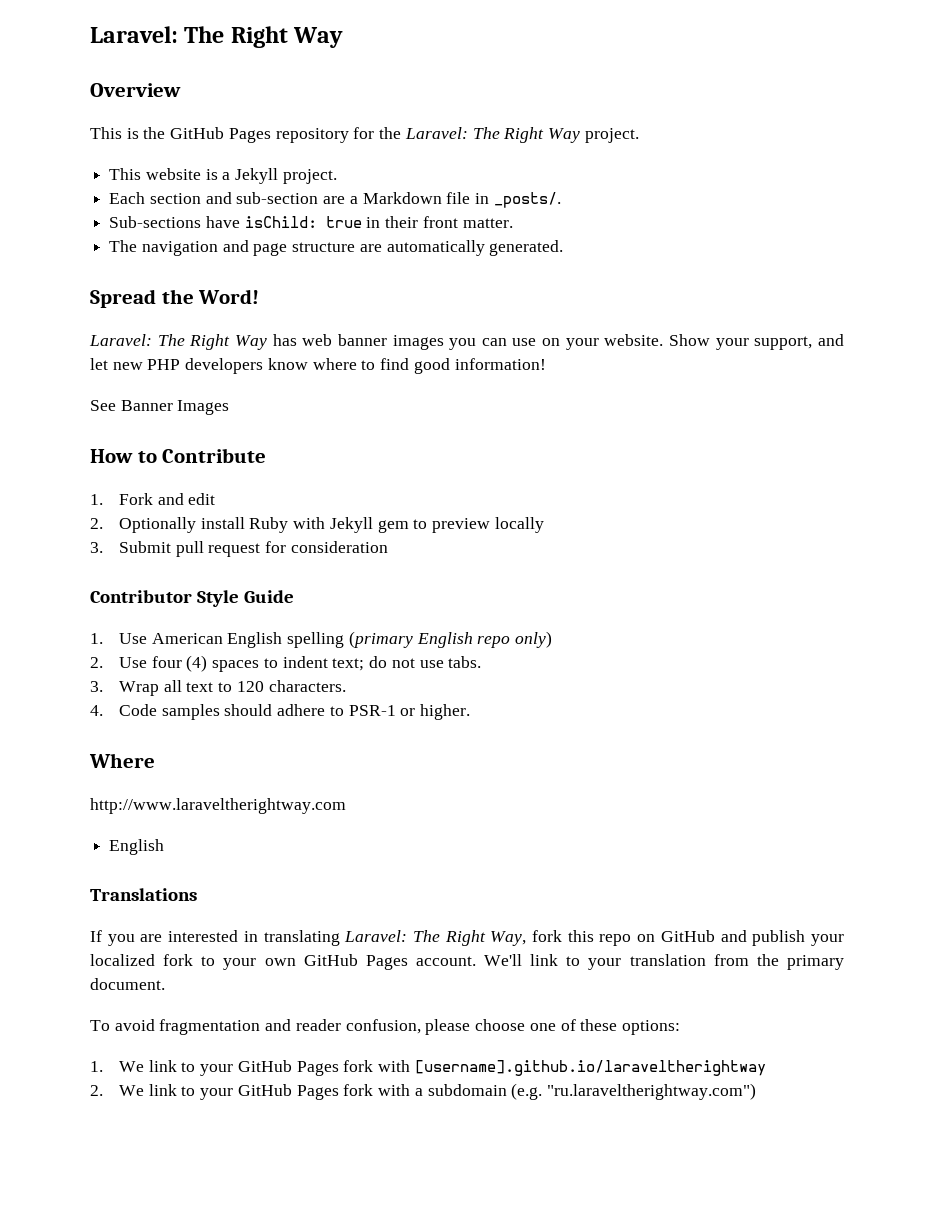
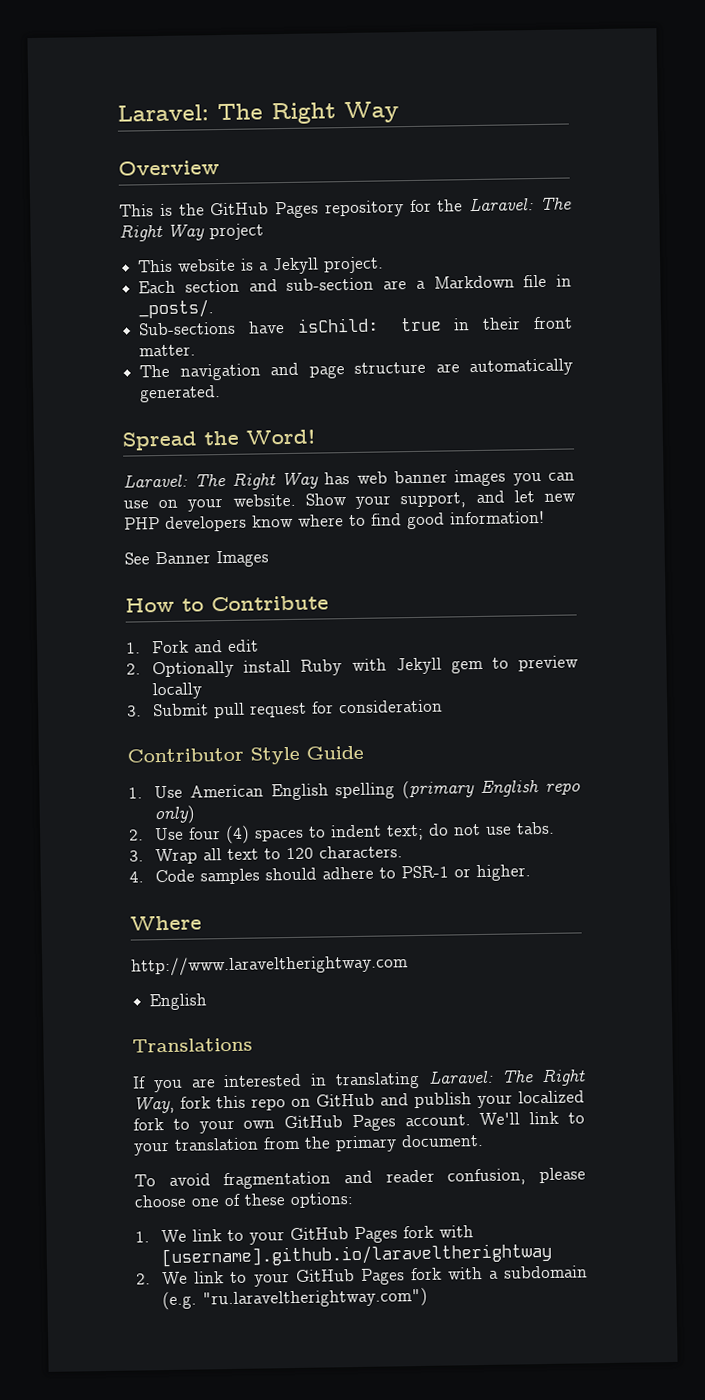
- This is the GitHub Pages repository for the Laravel: The Right Way project.
+ This is the GitHub Pages repository for the Laravel: The Right Way project

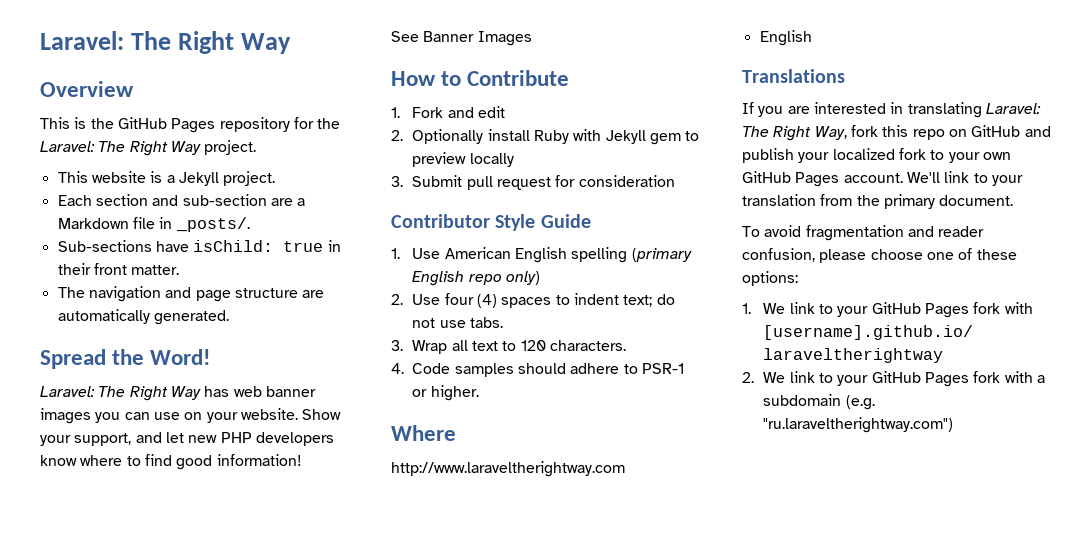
- This is the GitHub Pages repository for the Laravel: The Right Way project
+ This is the GitHub Pages repository for the Laravel: The Right Way project.

